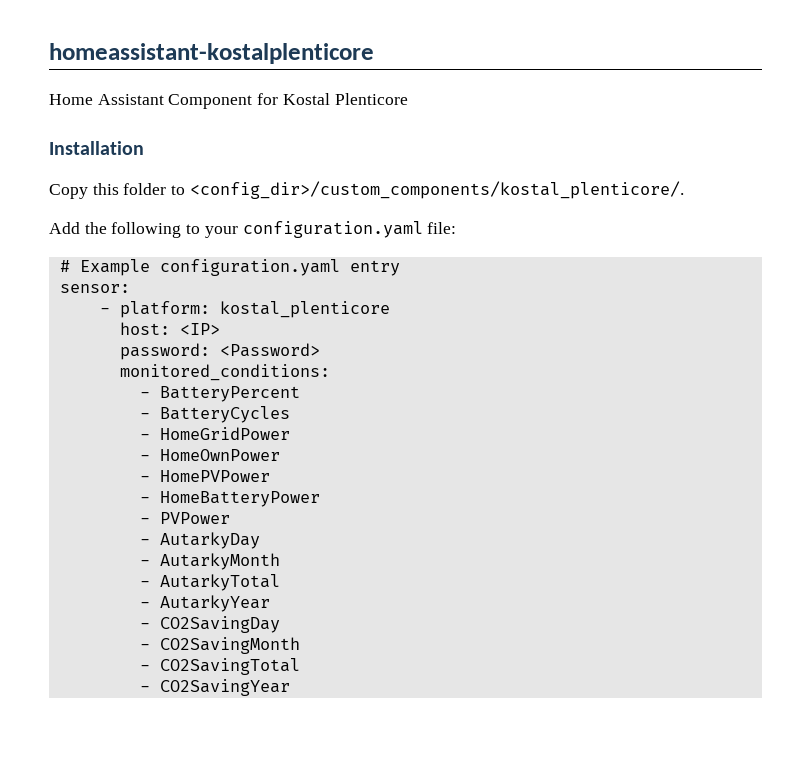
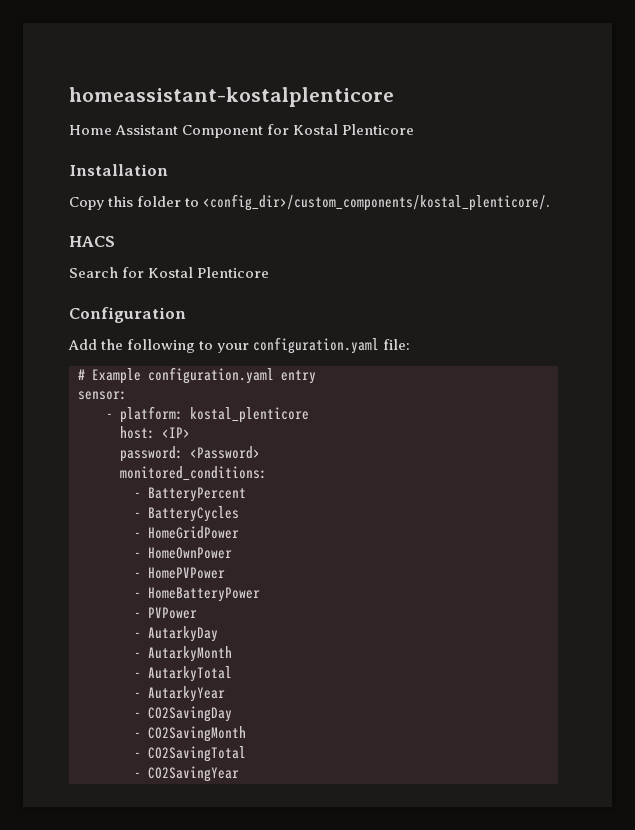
+ HACS
+ Search for Kostal Plenticore
+ Configuration

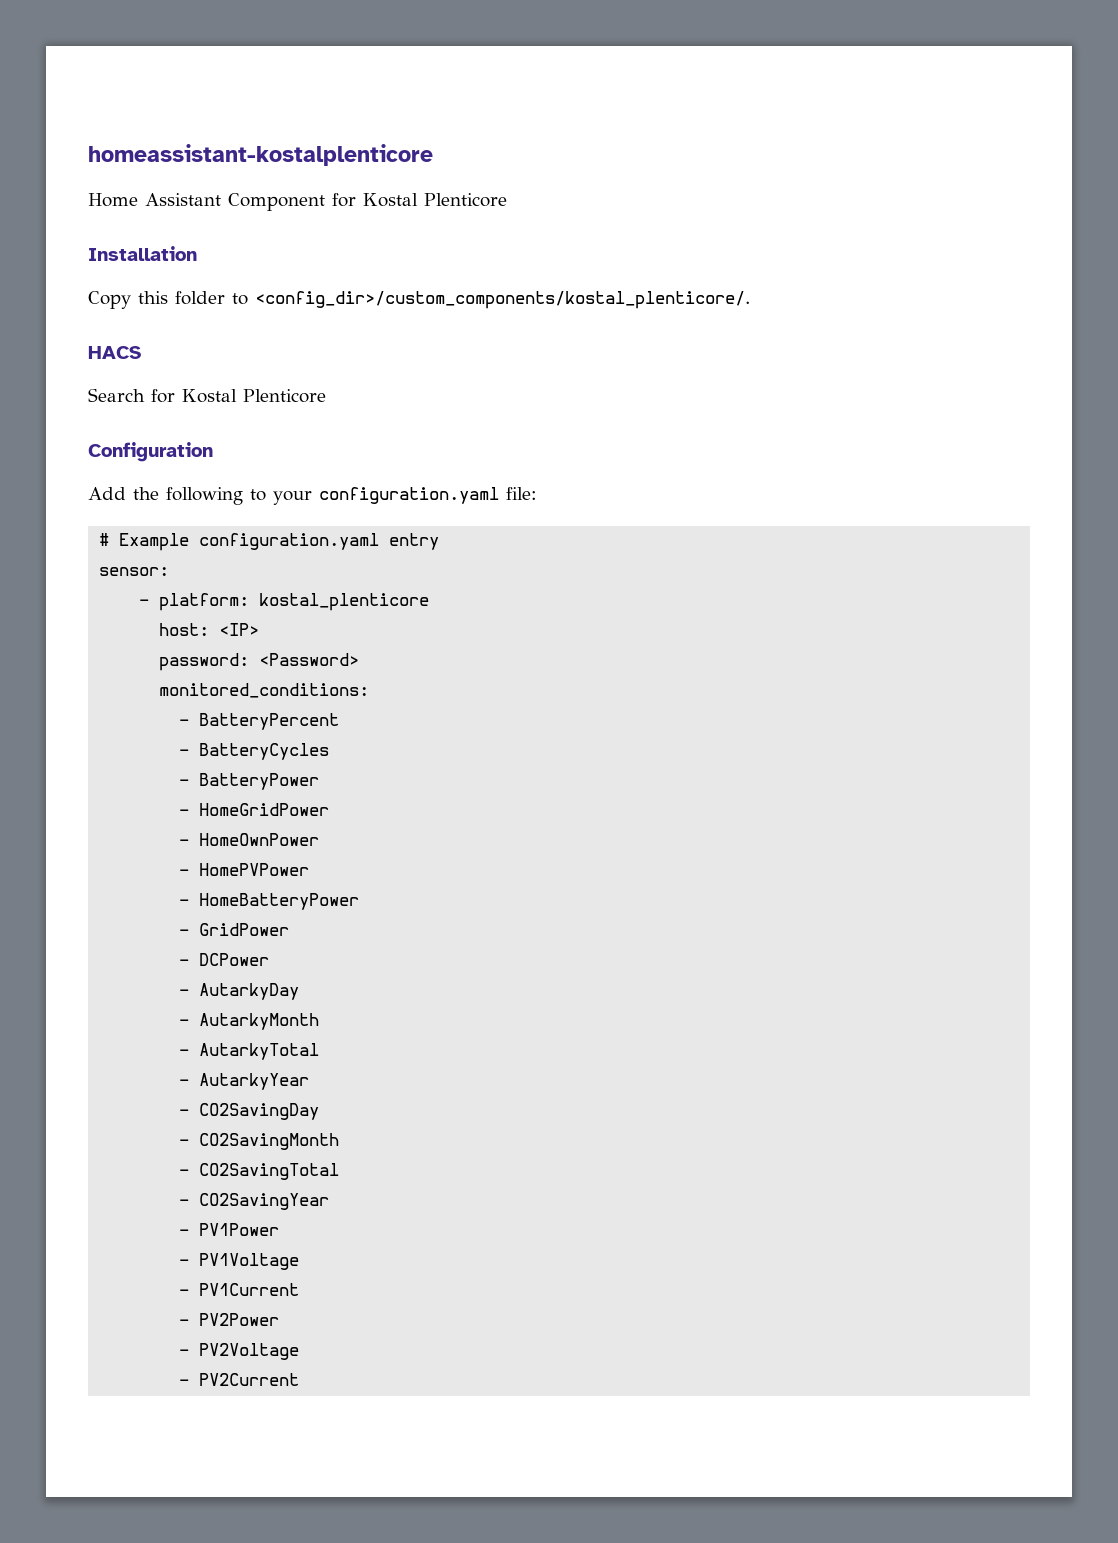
+ - BatteryPower
- - PVPower
+ - GridPower
+ - DCPower
+ - PV1Power
+ - PV1Voltage
+ - PV1Current
+ - PV2Power
+ - PV2Voltage
+ - PV2Current

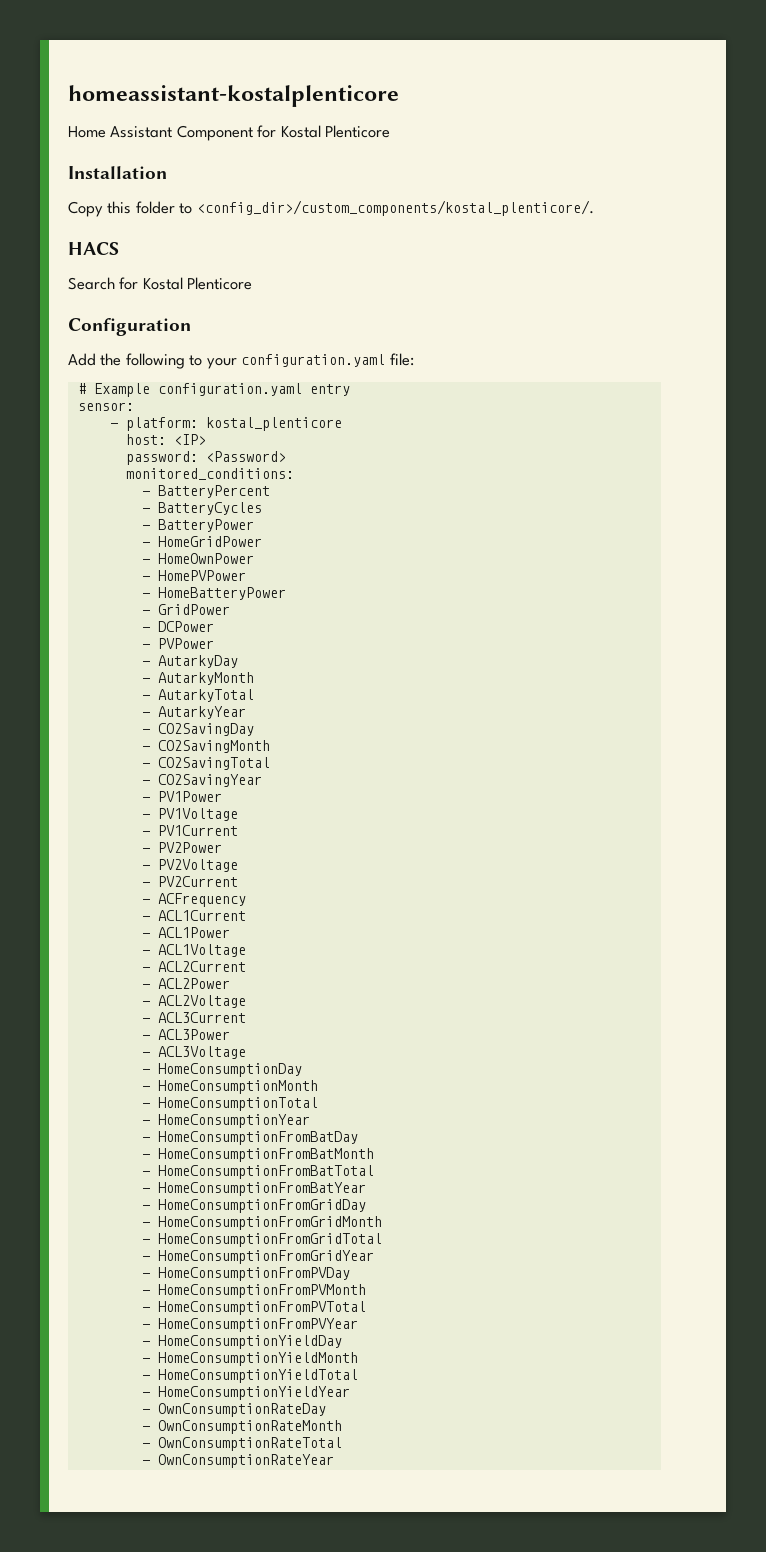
+ - PVPower
+ - ACFrequency
+ - ACL1Current
+ - ACL1Power
+ - ACL1Voltage
+ - ACL2Current
+ - ACL2Power
+ - ACL2Voltage
+ - ACL3Current
+ - ACL3Power
+ - ACL3Voltage
+ - HomeConsumptionDay
+ - HomeConsumptionMonth
+ - HomeConsumptionTotal
+ - HomeConsumptionYear
+ - HomeConsumptionFromBatDay
+ - HomeConsumptionFromBatMonth
+ - HomeConsumptionFromBatTotal
+ - HomeConsumptionFromBatYear
+ - HomeConsumptionFromGridDay
+ - HomeConsumptionFromGridMonth
+ - HomeConsumptionFromGridTotal
+ - HomeConsumptionFromGridYear
+ - HomeConsumptionFromPVDay
+ - HomeConsumptionFromPVMonth
+ - HomeConsumptionFromPVTotal
+ - HomeConsumptionFromPVYear
+ - HomeConsumptionYieldDay
+ - HomeConsumptionYieldMonth
+ - HomeConsumptionYieldTotal
+ - HomeConsumptionYieldYear
+ - OwnConsumptionRateDay
+ - OwnConsumptionRateMonth
+ - OwnConsumptionRateTotal
+ - OwnConsumptionRateYear

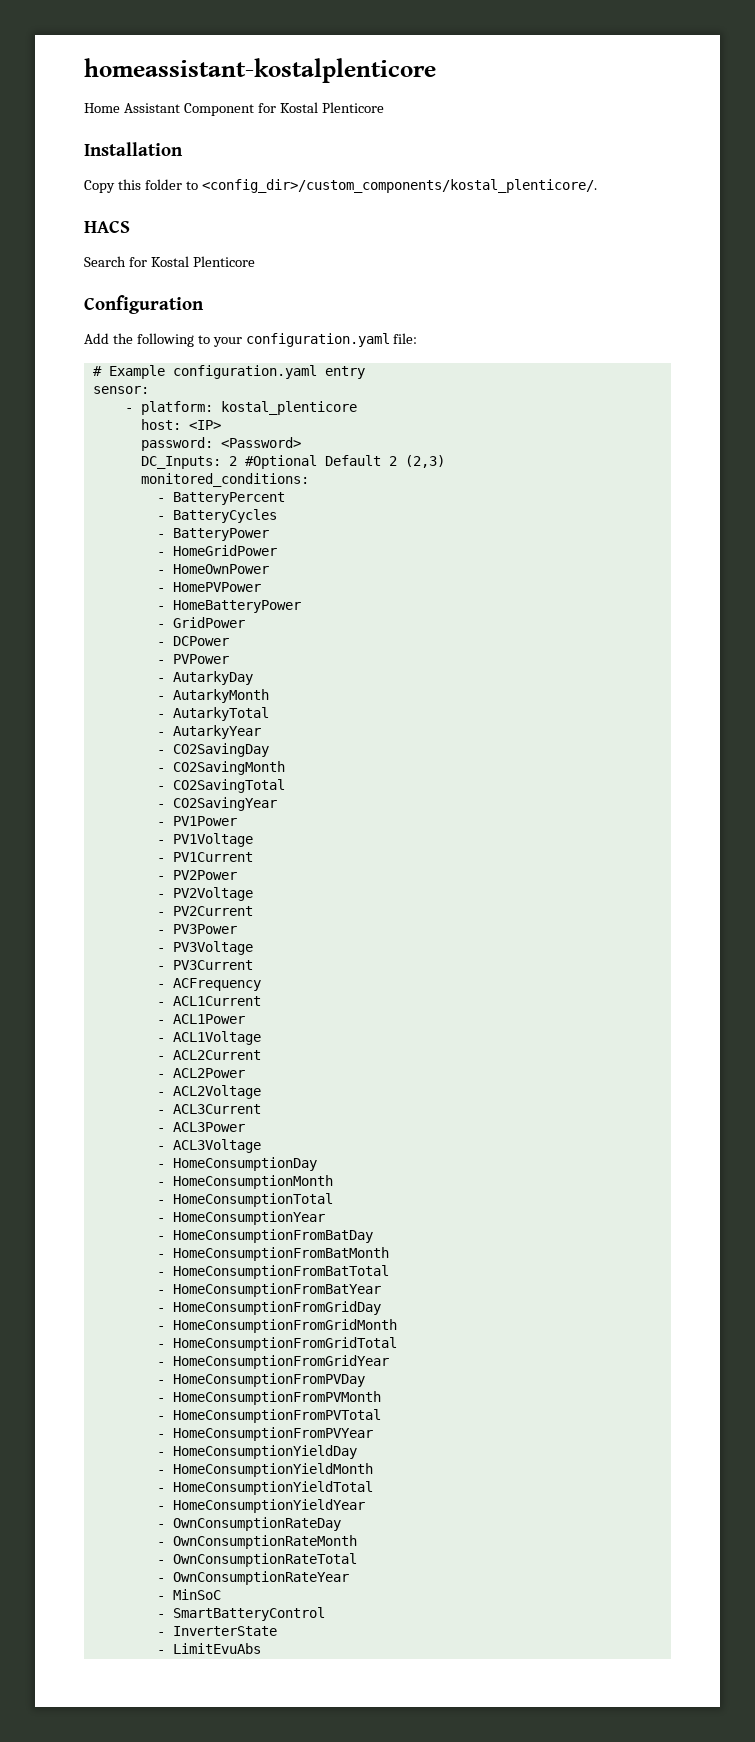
+ DC_Inputs: 2 #Optional Default 2 (2,3)
+ - PV3Power
+ - PV3Voltage
+ - PV3Current
+ - MinSoC
+ - SmartBatteryControl
+ - InverterState
+ - LimitEvuAbs

